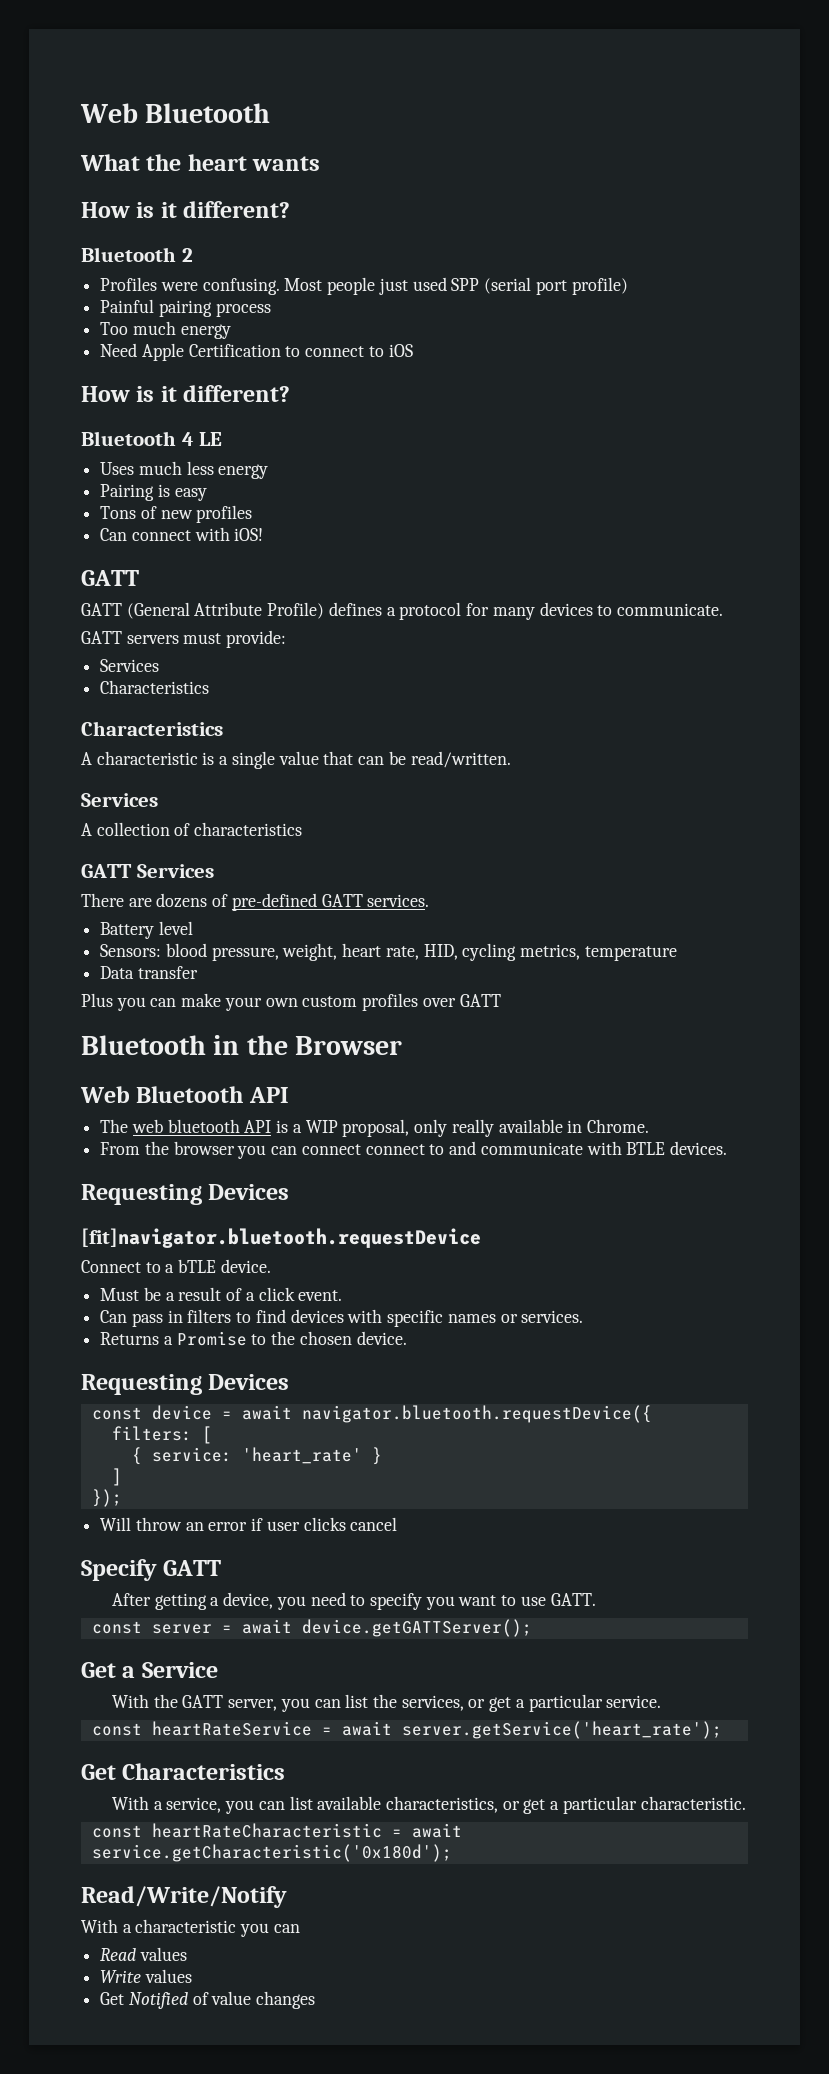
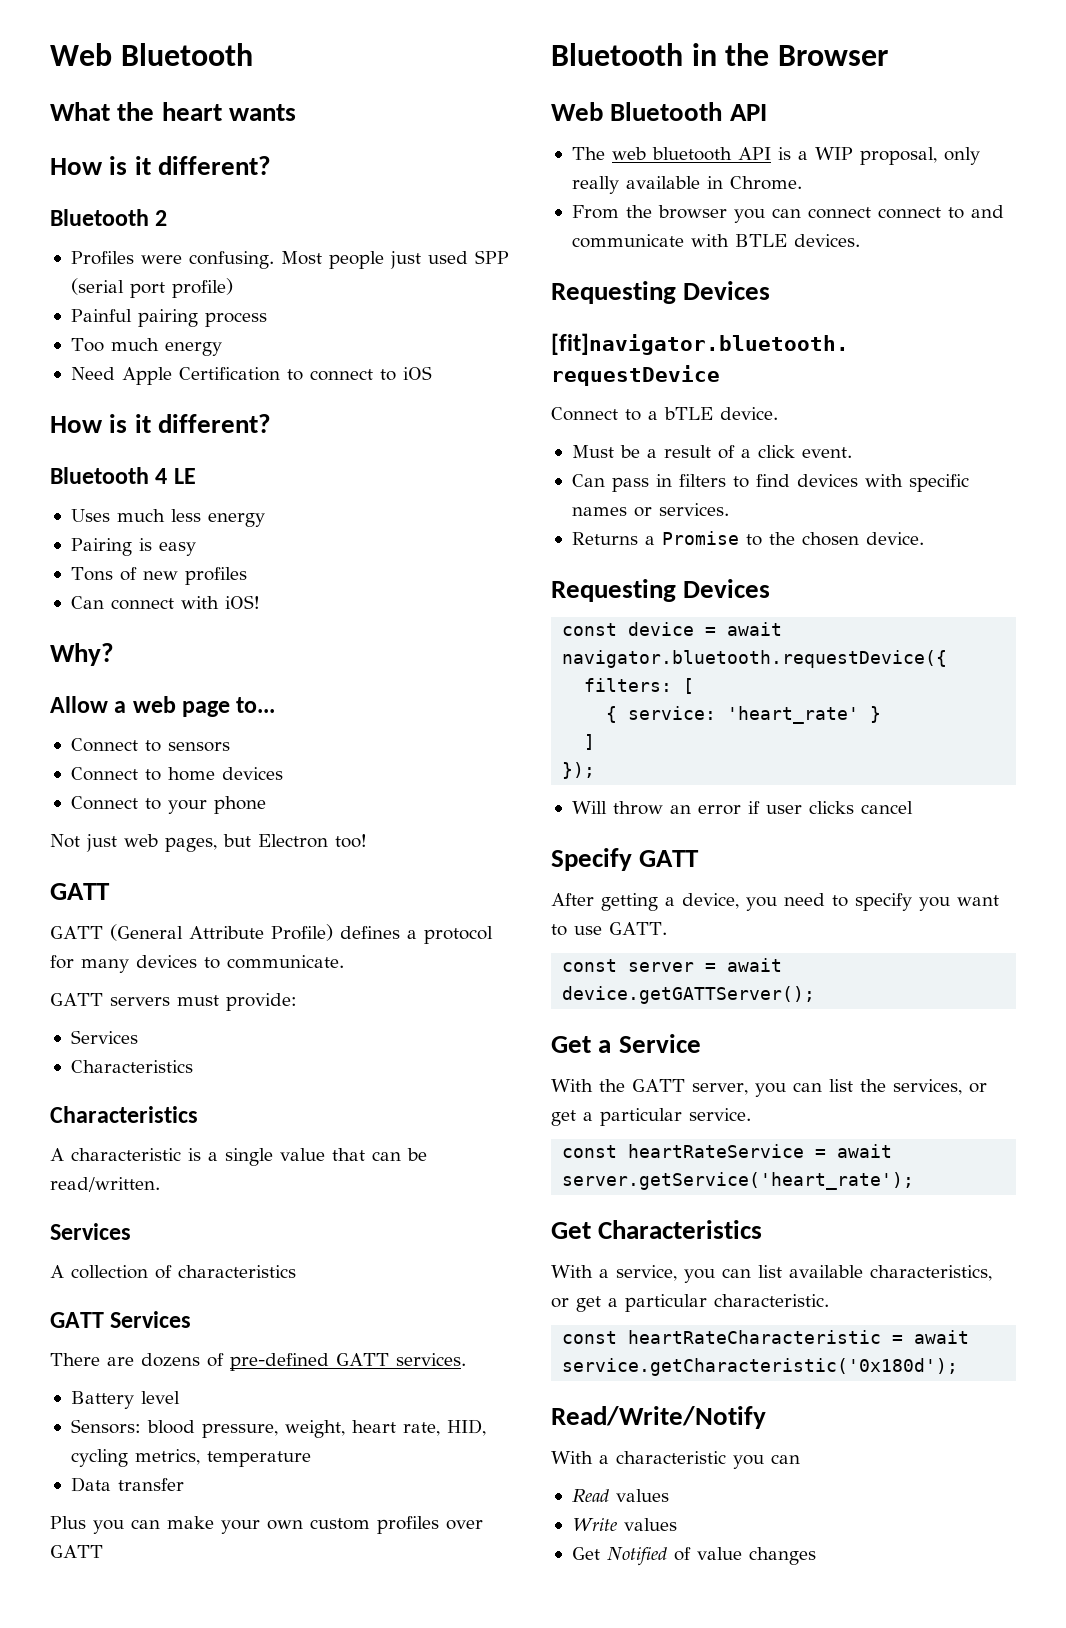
+ Why?
+ Allow a web page to...
+ Connect to sensors
+ Connect to home devices
+ Connect to your phone
+ Not just web pages, but Electron too!

